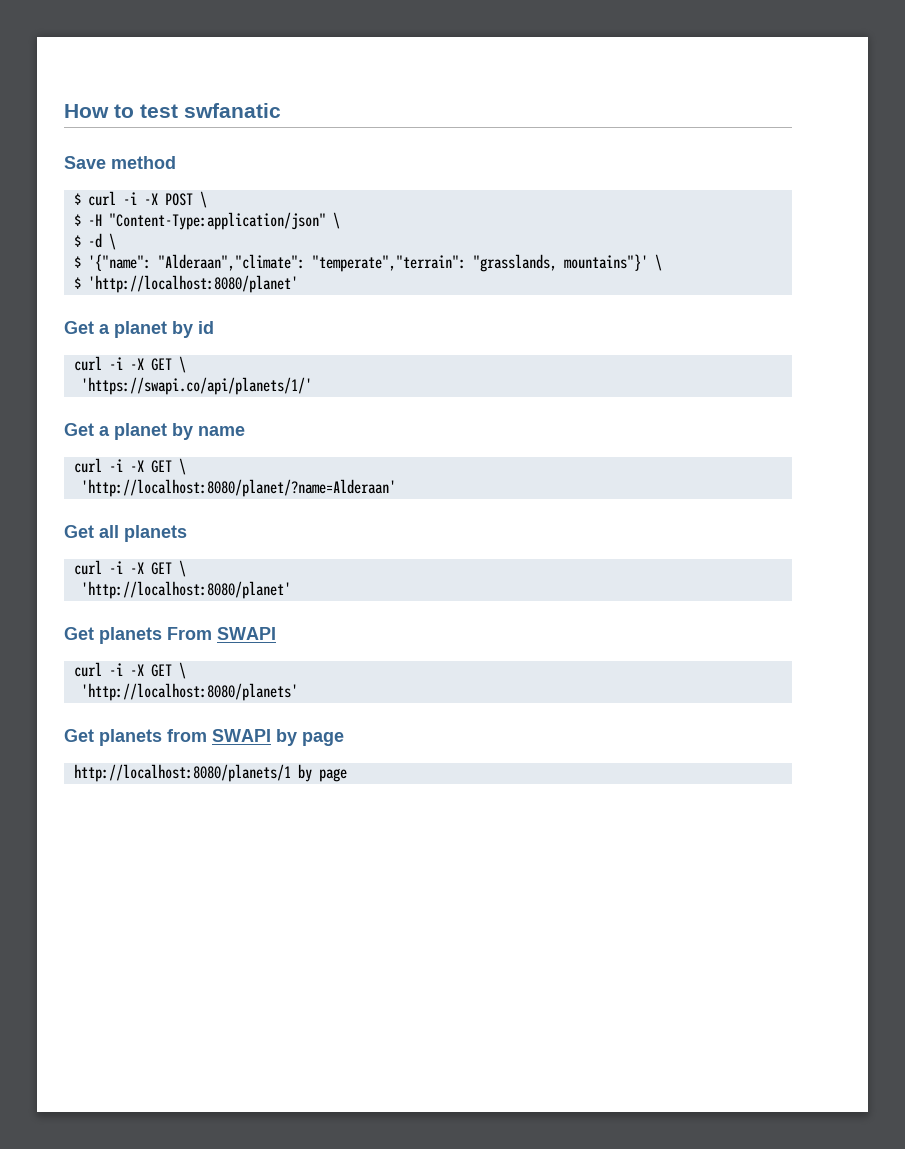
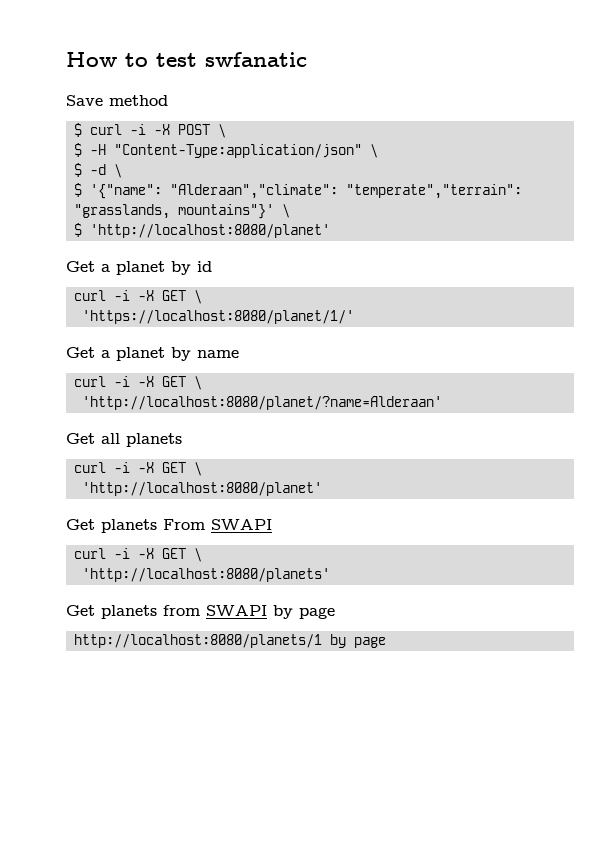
- 'https://swapi.co/api/planets/1/'
+ 'https://localhost:8080/planet/1/'

